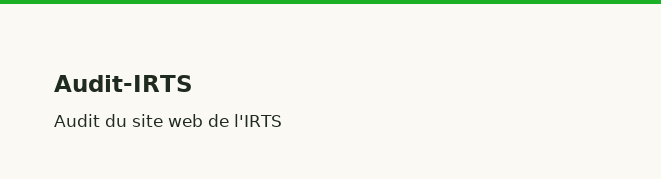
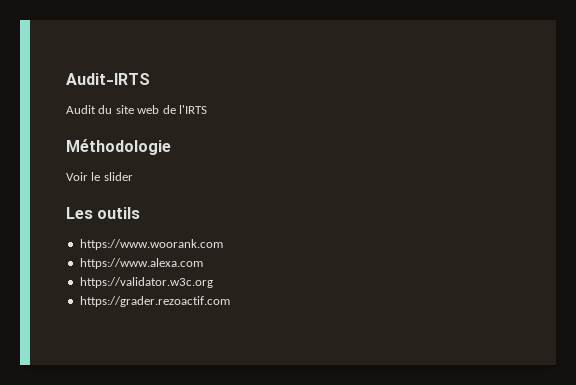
+ Méthodologie
+ Voir le slider
+ Les outils
+ https://www.woorank.com
+ https://www.alexa.com
+ https://validator.w3c.org
+ https://grader.rezoactif.com

